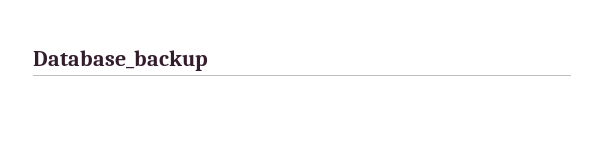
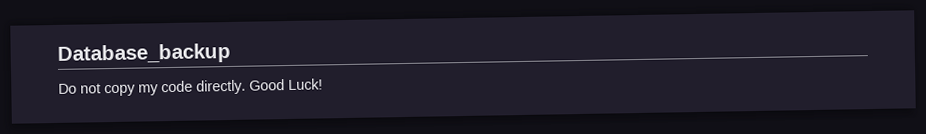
+ Do not copy my code directly. Good Luck!

